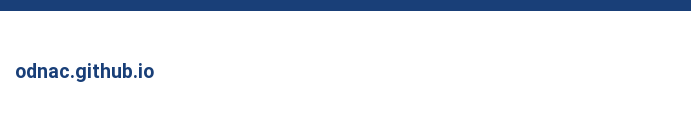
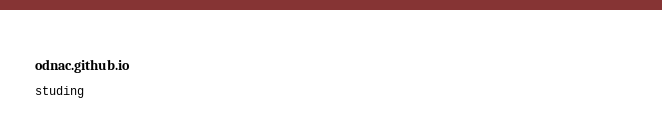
+ studing

